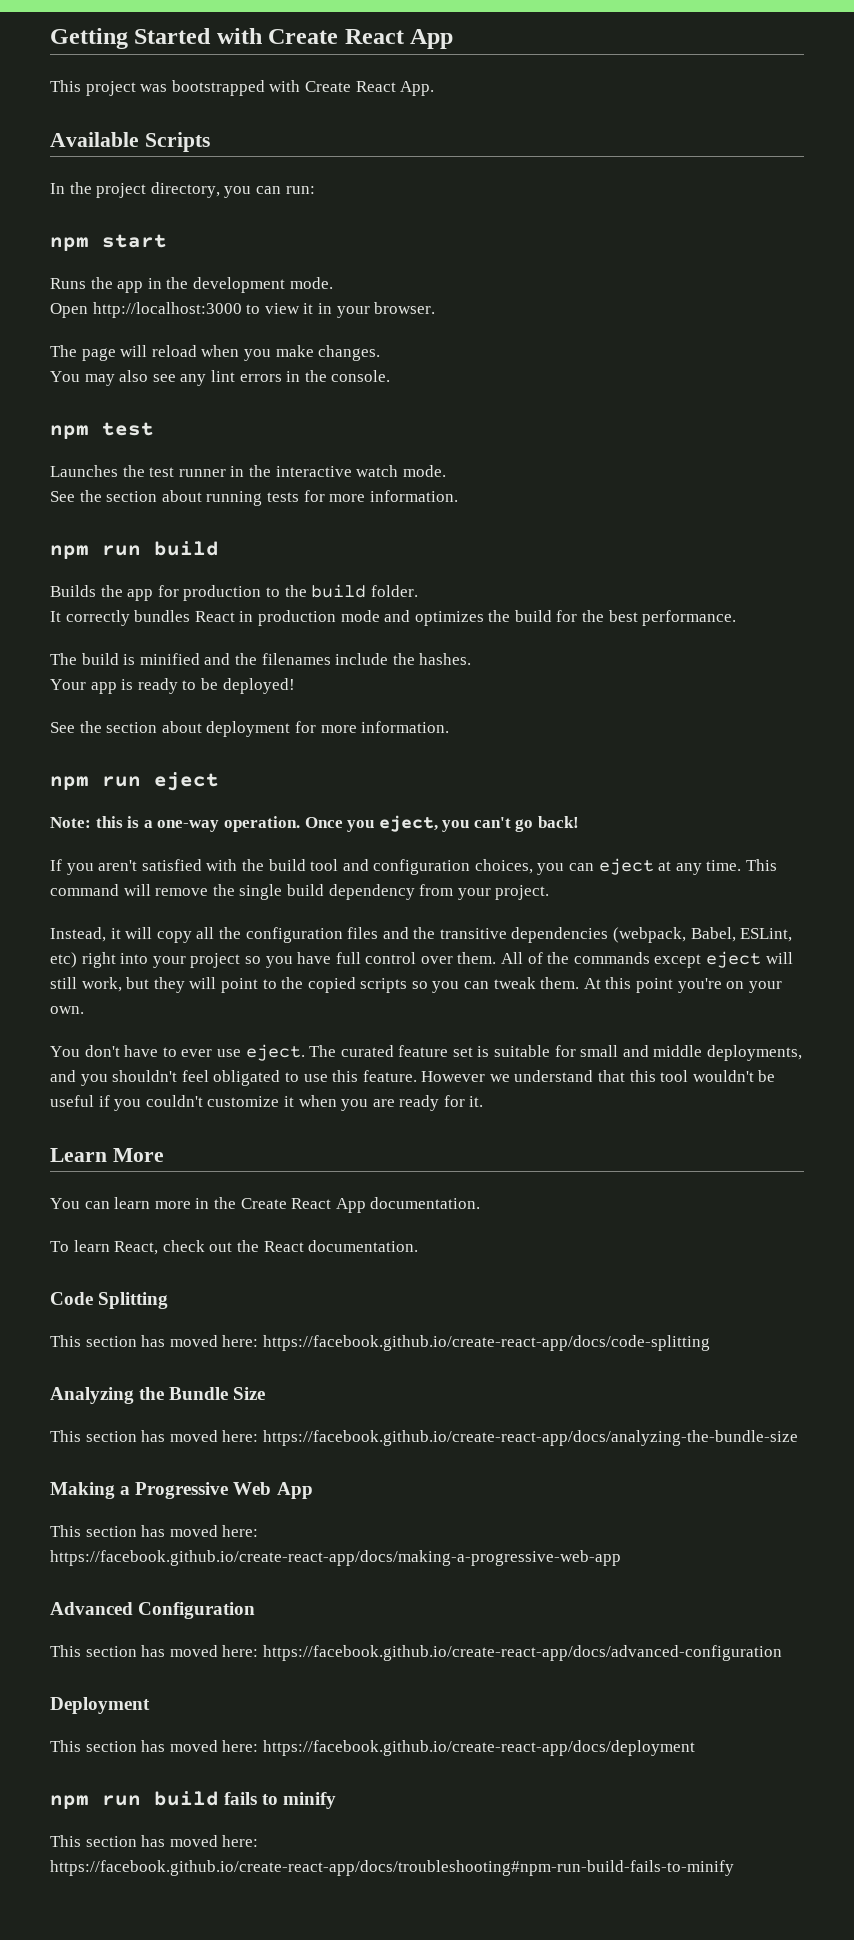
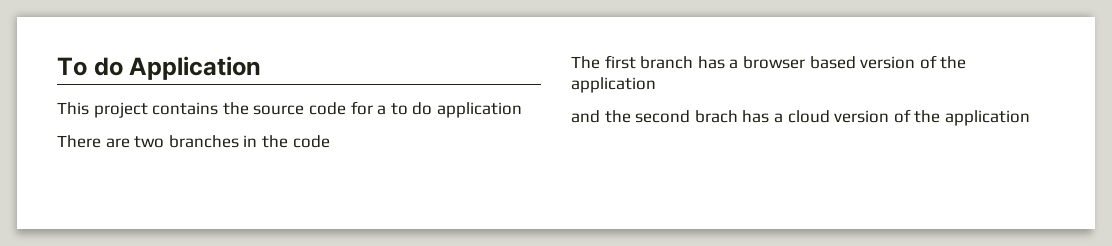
- Getting Started with Create React App
- This project was bootstrapped with Create React App.
- Available Scripts
- In the project directory, you can run:
- npm start
- Runs the app in the development mode.
- Open http://localhost:3000 to view it in your browser.
- The page will reload when you make changes.
- You may also see any lint errors in the console.
- npm test
- Launches the test runner in the interactive watch mode.
- See the section about running tests for more information.
- npm run build
- Builds the app for production to the build folder.
- It correctly bundles React in production mode and optimizes the build for the best performance.
- The build is minified and the filenames include the hashes.
- Your app is ready to be deployed!
- See the section about deployment for more information.
- npm run eject
- Note: this is a one-way operation. Once you eject, you can't go back!
- If you aren't satisfied with the build tool and configuration choices, you can eject at any time. This command will remove the single build dependency from your project.
- Instead, it will copy all the configuration files and the transitive dependencies (webpack, Babel, ESLint, etc) right into your project so you have full control over them. All of the commands except eject will still work, but they will point to the copied scripts so you can tweak them. At this point you're on your own.
- You don't have to ever use eject. The curated feature set is suitable for small and middle deployments, and you shouldn't feel obligated to use this feature. However we understand that this tool wouldn't be useful if you couldn't customize it when you are ready for it.
- Learn More
- You can learn more in the Create React App documentation.
- To learn React, check out the React documentation.
- Code Splitting
- This section has moved here: https://facebook.github.io/create-react-app/docs/code-splitting
- Analyzing the Bundle Size
- This section has moved here: https://facebook.github.io/create-react-app/docs/analyzing-the-bundle-size
- Making a Progressive Web App
- This section has moved here: https://facebook.github.io/create-react-app/docs/making-a-progressive-web-app
- Advanced Configuration
- This section has moved here: https://facebook.github.io/create-react-app/docs/advanced-configuration
- Deployment
- This section has moved here: https://facebook.github.io/create-react-app/docs/deployment
- npm run build fails to minify
- This section has moved here: https://facebook.github.io/create-react-app/docs/troubleshooting#npm-run-build-fails-to-minify
+ To do Application
+ This project contains the source code for a to do application
+ There are two branches in the code
+ The first branch has a browser based version of the application
+ and the second brach has a cloud version of the application

